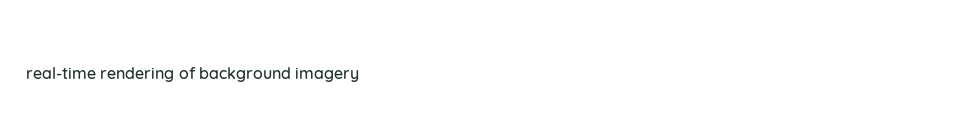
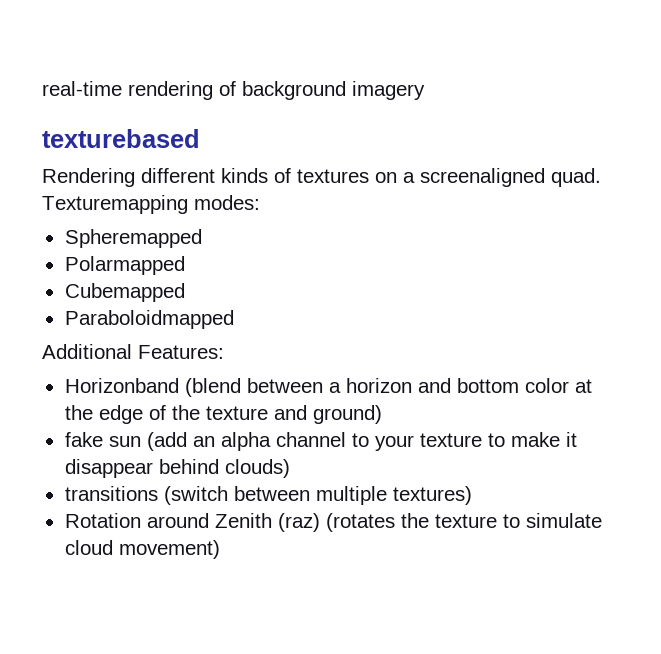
+ texturebased
+ Rendering different kinds of textures on a screenaligned quad. Texturemapping modes:
+ Spheremapped
+ Polarmapped
+ Cubemapped
+ Paraboloidmapped
+ Additional Features:
+ Horizonband (blend between a horizon and bottom color at the edge of the texture and ground)
+ fake sun (add an alpha channel to your texture to make it disappear behind clouds)
+ transitions (switch between multiple textures)
+ Rotation around Zenith (raz) (rotates the texture to simulate cloud movement)

